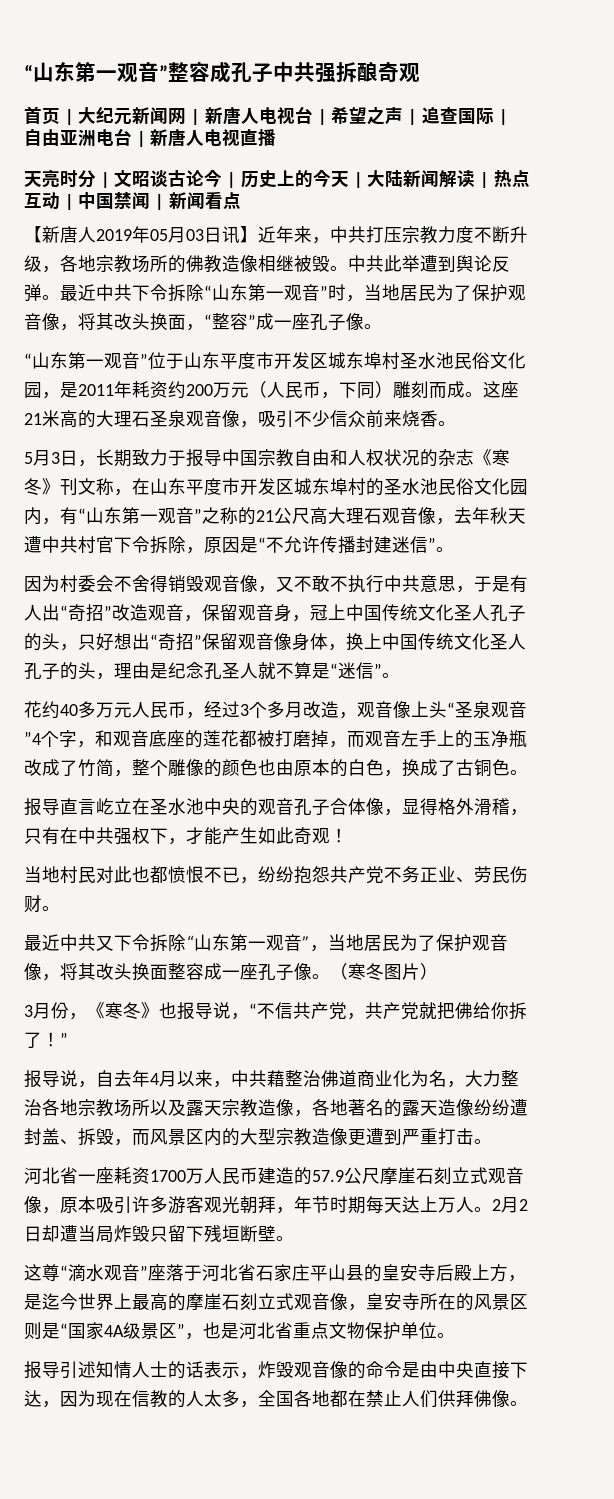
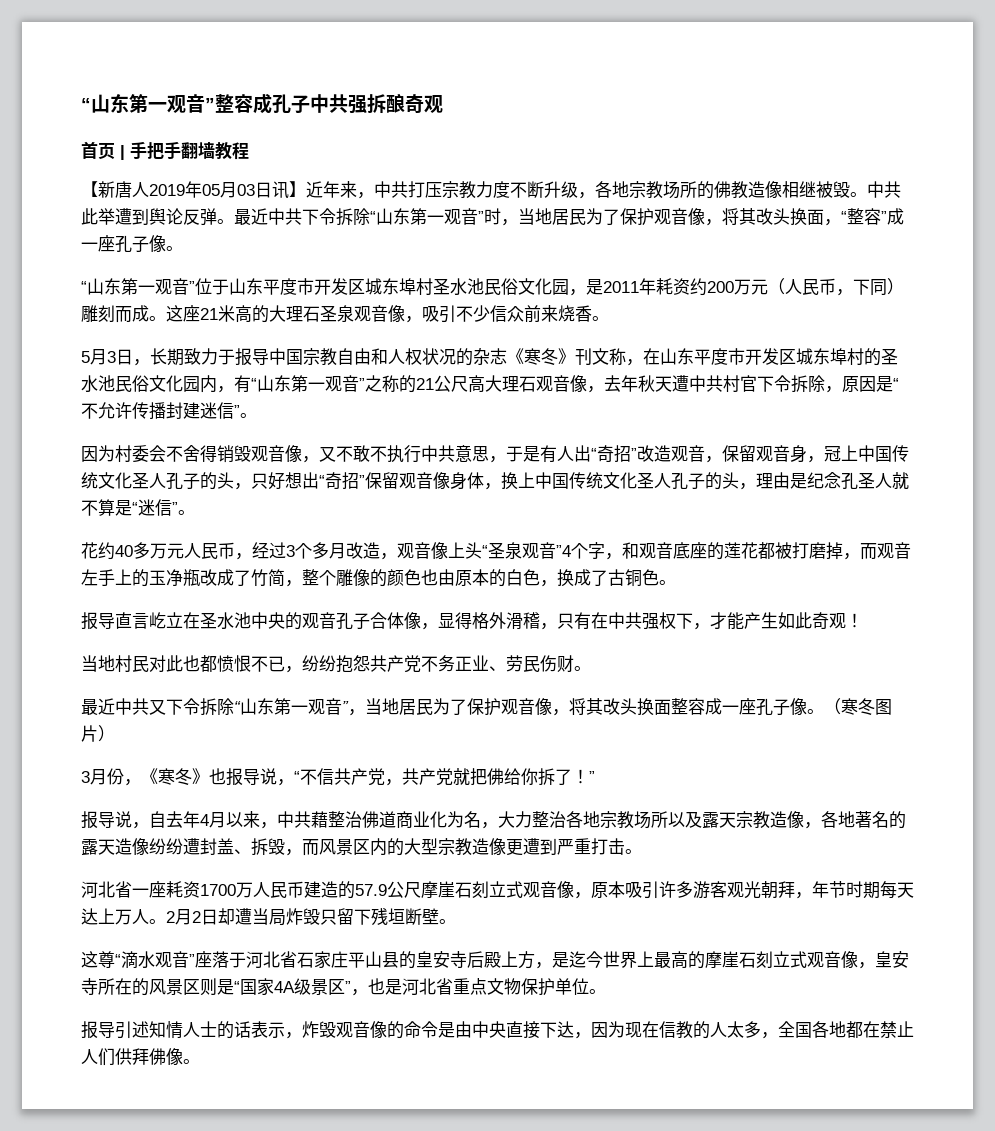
- 首页 | 大纪元新闻网 | 新唐人电视台 | 希望之声 | 追查国际 | 自由亚洲电台 | 新唐人电视直播
- 天亮时分 | 文昭谈古论今 | 历史上的今天 | 大陆新闻解读 | 热点互动 | 中国禁闻 | 新闻看点
+ 首页 | 手把手翻墙教程

